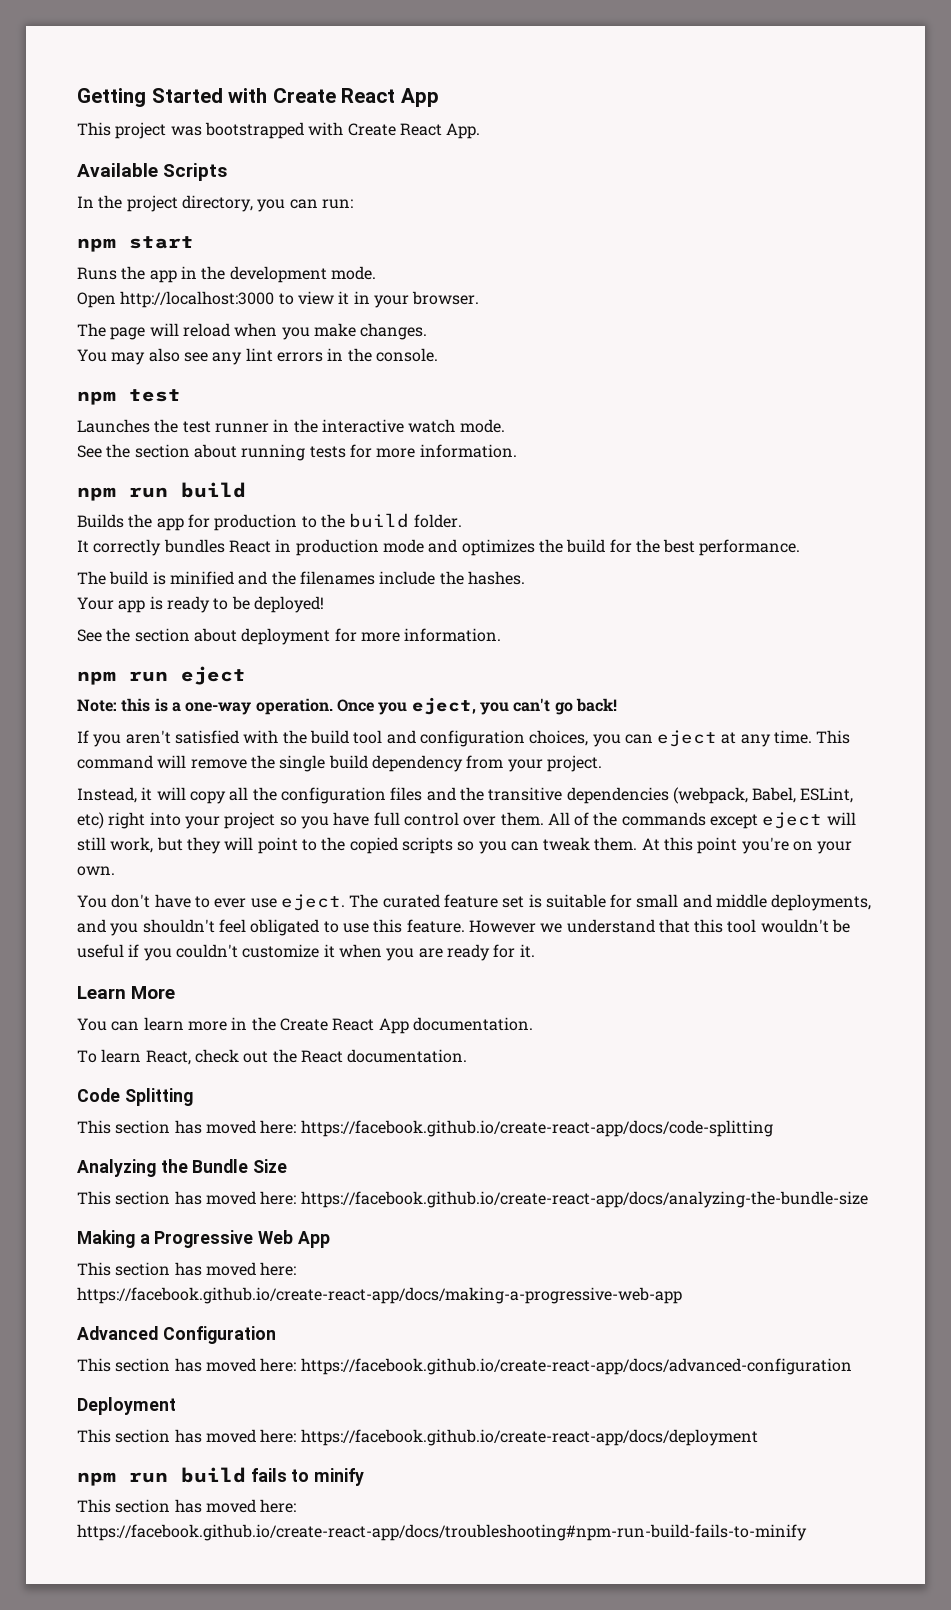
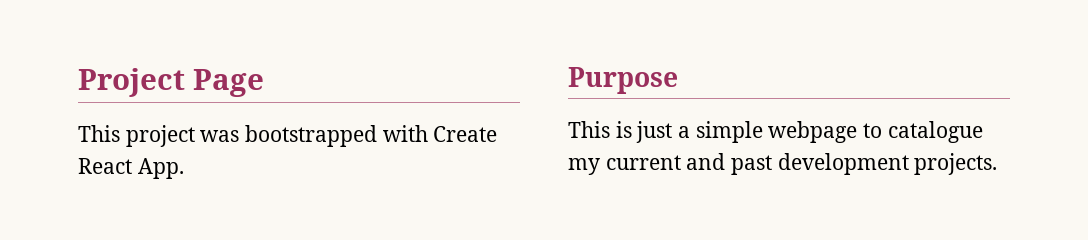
- Getting Started with Create React App
+ Project Page
- Available Scripts
- In the project directory, you can run:
- npm start
- Runs the app in the development mode.
- Open http://localhost:3000 to view it in your browser.
- The page will reload when you make changes.
- You may also see any lint errors in the console.
- npm test
- Launches the test runner in the interactive watch mode.
- See the section about running tests for more information.
- npm run build
- Builds the app for production to the build folder.
- It correctly bundles React in production mode and optimizes the build for the best performance.
- The build is minified and the filenames include the hashes.
- Your app is ready to be deployed!
- See the section about deployment for more information.
- npm run eject
- Note: this is a one-way operation. Once you eject, you can't go back!
- If you aren't satisfied with the build tool and configuration choices, you can eject at any time. This command will remove the single build dependency from your project.
- Instead, it will copy all the configuration files and the transitive dependencies (webpack, Babel, ESLint, etc) right into your project so you have full control over them. All of the commands except eject will still work, but they will point to the copied scripts so you can tweak them. At this point you're on your own.
- You don't have to ever use eject. The curated feature set is suitable for small and middle deployments, and you shouldn't feel obligated to use this feature. However we understand that this tool wouldn't be useful if you couldn't customize it when you are ready for it.
- Learn More
- You can learn more in the Create React App documentation.
- To learn React, check out the React documentation.
- Code Splitting
- This section has moved here: https://facebook.github.io/create-react-app/docs/code-splitting
- Analyzing the Bundle Size
- This section has moved here: https://facebook.github.io/create-react-app/docs/analyzing-the-bundle-size
- Making a Progressive Web App
- This section has moved here: https://facebook.github.io/create-react-app/docs/making-a-progressive-web-app
- Advanced Configuration
- This section has moved here: https://facebook.github.io/create-react-app/docs/advanced-configuration
- Deployment
- This section has moved here: https://facebook.github.io/create-react-app/docs/deployment
- npm run build fails to minify
- This section has moved here: https://facebook.github.io/create-react-app/docs/troubleshooting#npm-run-build-fails-to-minify
+ Purpose
+ This is just a simple webpage to catalogue my current and past development projects.

